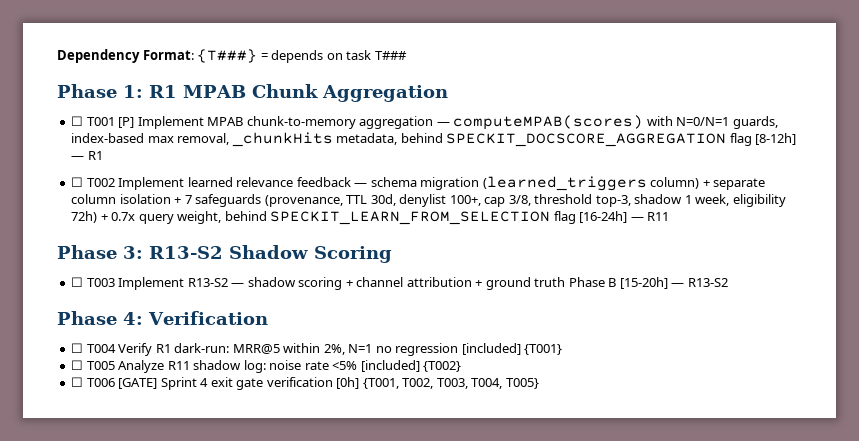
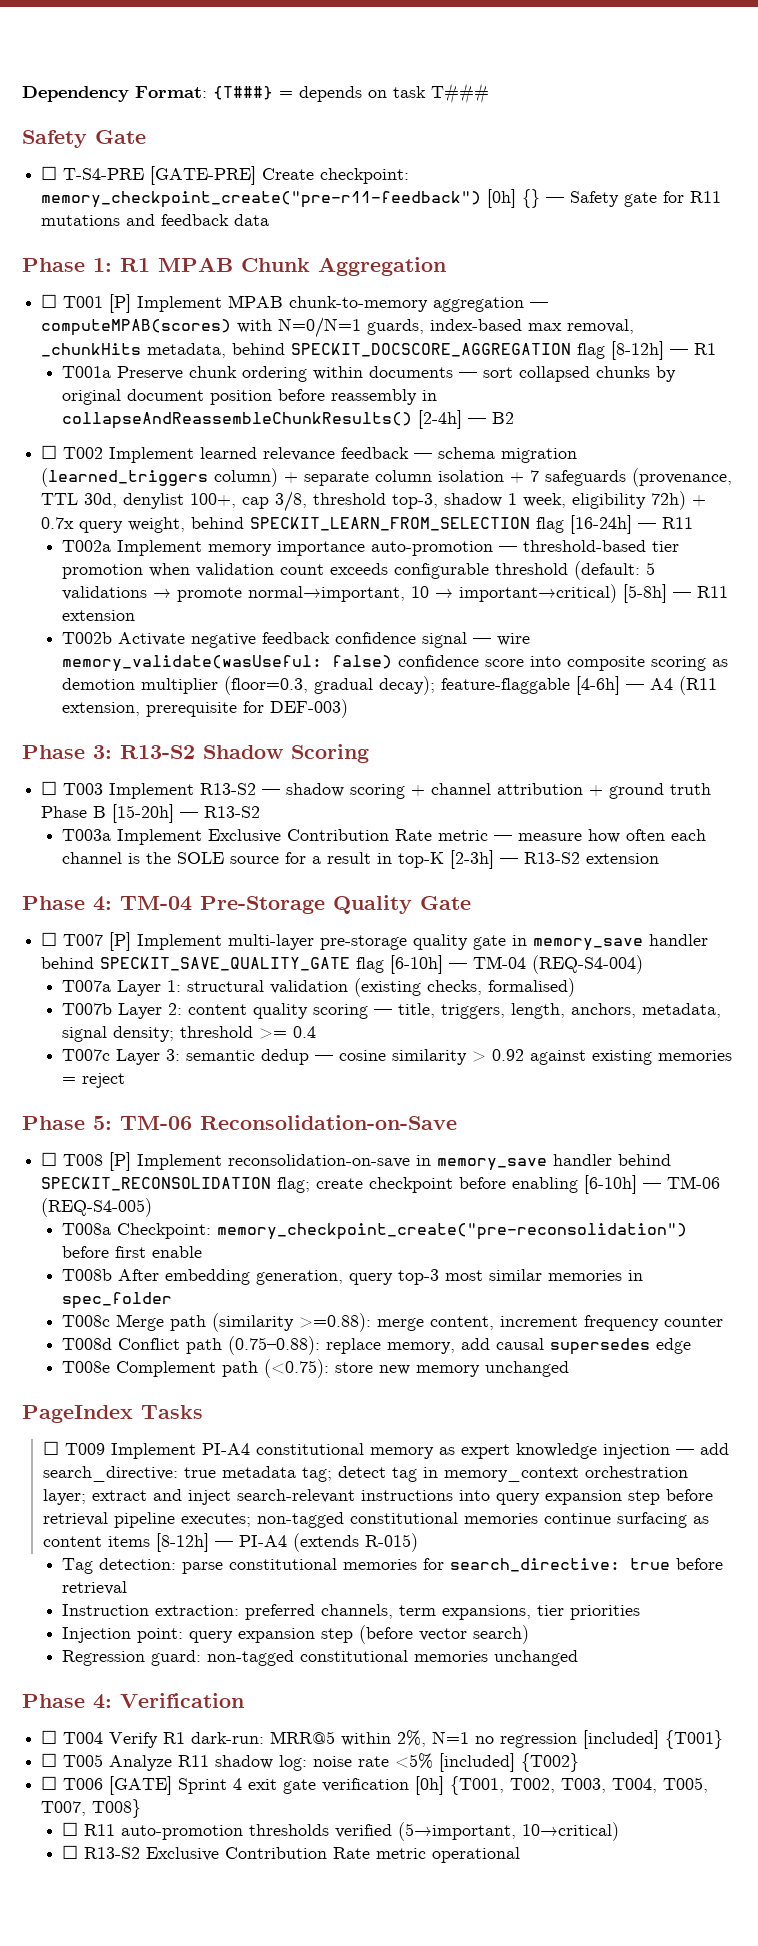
+ Safety Gate
+ ☐ T-S4-PRE [GATE-PRE] Create checkpoint: memory_checkpoint_create("pre-r11-feedback") [0h] {} — Safety gate for R11 mutations and feedback data
+ T001a Preserve chunk ordering within documents — sort collapsed chunks by original document position before reassembly in collapseAndReassembleChunkResults() [2-4h] — B2
+ T002a Implement memory importance auto-promotion — threshold-based tier promotion when validation count exceeds configurable threshold (default: 5 validations → promote normal→important, 10 → important→critical) [5-8h] — R11 extension
+ T002b Activate negative feedback confidence signal — wire memory_validate(wasUseful: false) confidence score into composite scoring as demotion multiplier (floor=0.3, gradual decay); feature-flaggable [4-6h] — A4 (R11 extension, prerequisite for DEF-003)
+ T003a Implement Exclusive Contribution Rate metric — measure how often each channel is the SOLE source for a result in top-K [2-3h] — R13-S2 extension
+ Phase 4: TM-04 Pre-Storage Quality Gate
+ ☐ T007 [P] Implement multi-layer pre-storage quality gate in memory_save handler behind SPECKIT_SAVE_QUALITY_GATE flag [6-10h] — TM-04 (REQ-S4-004)
+ T007a Layer 1: structural validation (existing checks, formalised)
+ T007b Layer 2: content quality scoring — title, triggers, length, anchors, metadata, signal density; threshold >= 0.4
+ T007c Layer 3: semantic dedup — cosine similarity > 0.92 against existing memories = reject
+ Phase 5: TM-06 Reconsolidation-on-Save
+ ☐ T008 [P] Implement reconsolidation-on-save in memory_save handler behind SPECKIT_RECONSOLIDATION flag; create checkpoint before enabling [6-10h] — TM-06 (REQ-S4-005)
+ T008a Checkpoint: memory_checkpoint_create("pre-reconsolidation") before first enable
+ T008b After embedding generation, query top-3 most similar memories in spec_folder
+ T008c Merge path (similarity >=0.88): merge content, increment frequency counter
+ T008d Conflict path (0.75–0.88): replace memory, add causal supersedes edge
+ T008e Complement path (<0.75): store new memory unchanged
+ PageIndex Tasks
+ ☐ T009 Implement PI-A4 constitutional memory as expert knowledge injection — add search_directive: true metadata tag; detect tag in memory_context orchestration layer; extract and inject search-relevant instructions into query expansion step before retrieval pipeline executes; non-tagged constitutional memories continue surfacing as content items [8-12h] — PI-A4 (extends R-015)
+ Tag detection: parse constitutional memories for search_directive: true before retrieval
+ Instruction extraction: preferred channels, term expansions, tier priorities
+ Injection point: query expansion step (before vector search)
+ Regression guard: non-tagged constitutional memories unchanged
- ☐ T006 [GATE] Sprint 4 exit gate verification [0h] {T001, T002, T003, T004, T005}
+ ☐ T006 [GATE] Sprint 4 exit gate verification [0h] {T001, T002, T003, T004, T005, T007, T008}
+ ☐ R11 auto-promotion thresholds verified (5→important, 10→critical)
+ ☐ R13-S2 Exclusive Contribution Rate metric operational

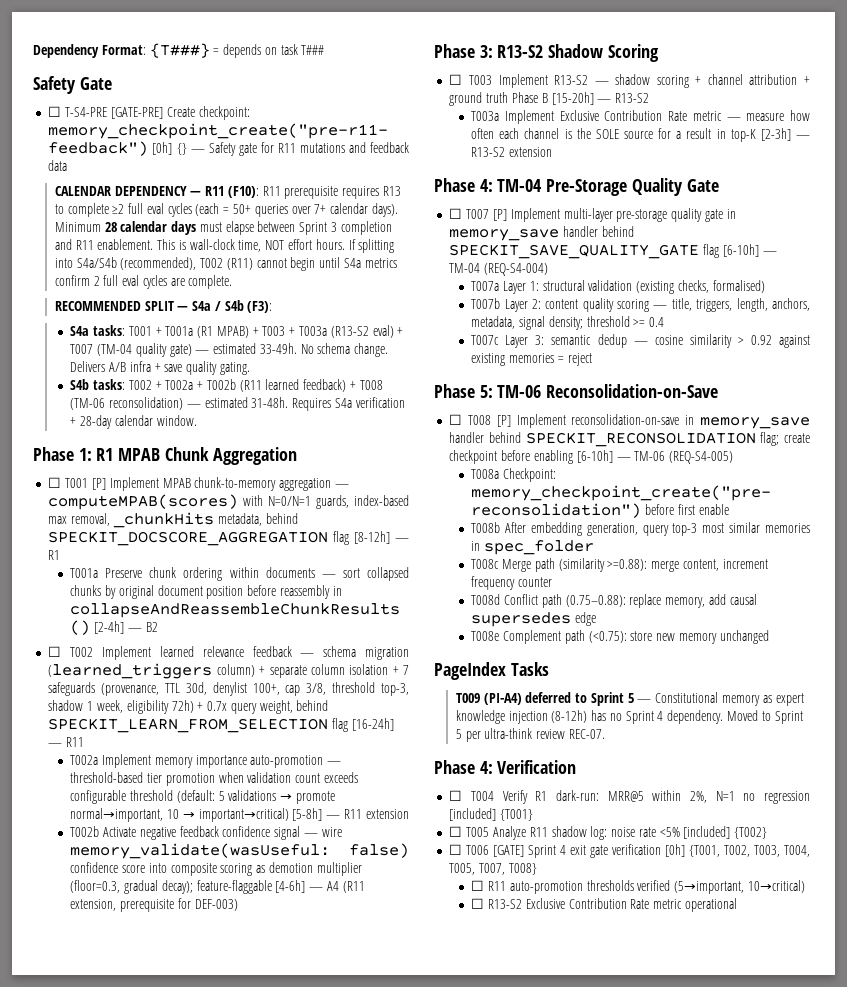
+ CALENDAR DEPENDENCY — R11 (F10): R11 prerequisite requires R13 to complete ≥2 full eval cycles (each = 50+ queries over 7+ calendar days). Minimum 28 calendar days must elapse between Sprint 3 completion and R11 enablement. This is wall-clock time, NOT effort hours. If splitting into S4a/S4b (recommended), T002 (R11) cannot begin until S4a metrics confirm 2 full eval cycles are complete.
+ RECOMMENDED SPLIT — S4a / S4b (F3):
+ S4a tasks: T001 + T001a (R1 MPAB) + T003 + T003a (R13-S2 eval) + T007 (TM-04 quality gate) — estimated 33-49h. No schema change. Delivers A/B infra + save quality gating.
+ S4b tasks: T002 + T002a + T002b (R11 learned feedback) + T008 (TM-06 reconsolidation) — estimated 31-48h. Requires S4a verification + 28-day calendar window.
- ☐ T009 Implement PI-A4 constitutional memory as expert knowledge injection — add search_directive: true metadata tag; detect tag in memory_context orchestration layer; extract and inject search-relevant instructions into query expansion step before retrieval pipeline executes; non-tagged constitutional memories continue surfacing as content items [8-12h] — PI-A4 (extends R-015)
- Tag detection: parse constitutional memories for search_directive: true before retrieval
- Instruction extraction: preferred channels, term expansions, tier priorities
- Injection point: query expansion step (before vector search)
- Regression guard: non-tagged constitutional memories unchanged
+ T009 (PI-A4) deferred to Sprint 5 — Constitutional memory as expert knowledge injection (8-12h) has no Sprint 4 dependency. Moved to Sprint 5 per ultra-think review REC-07.

